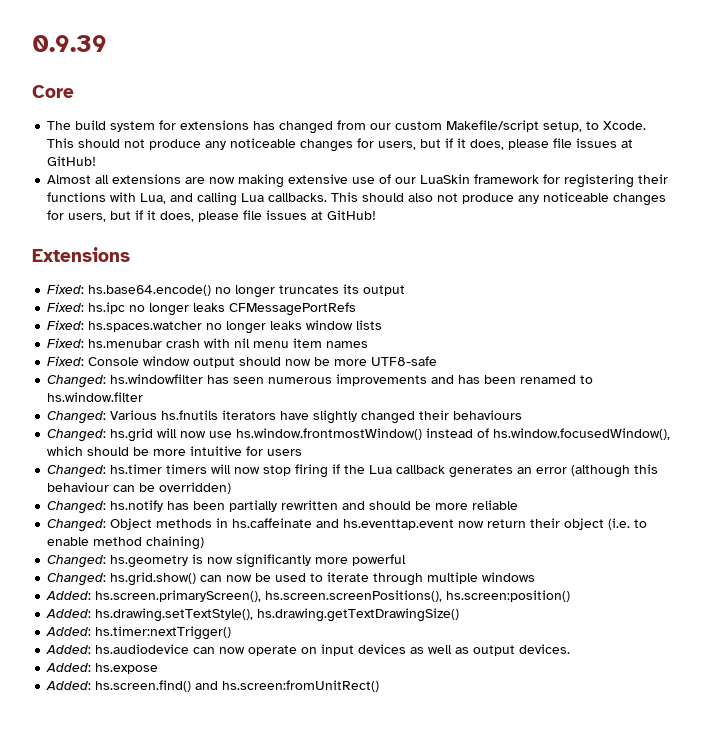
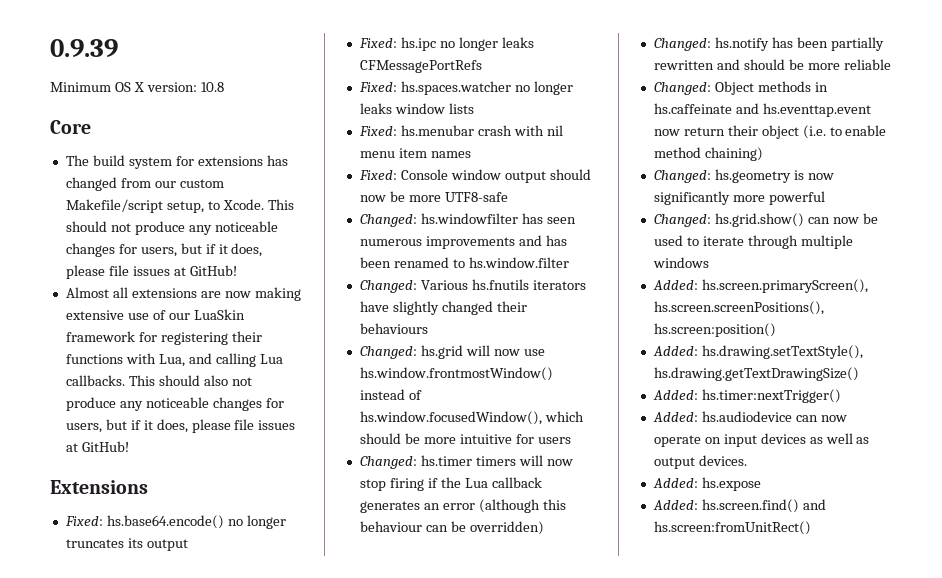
+ Minimum OS X version: 10.8

